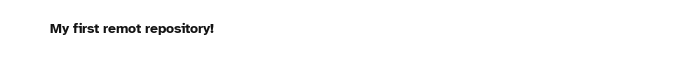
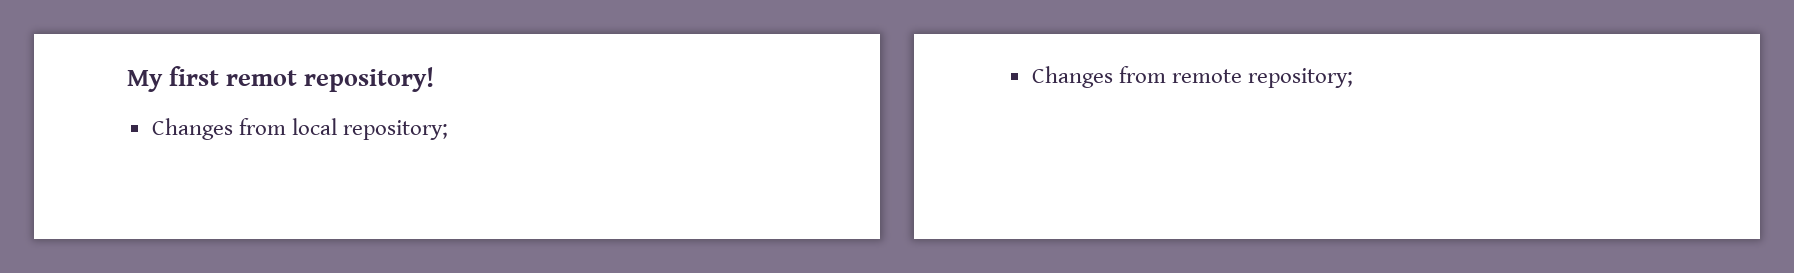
+ Changes from local repository;
+ Changes from remote repository;

